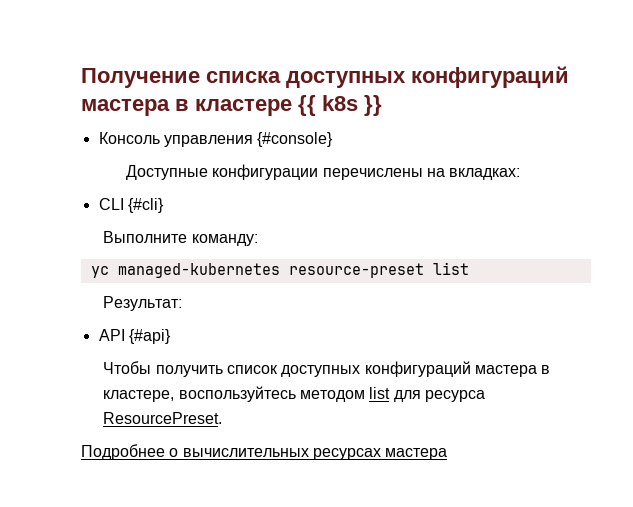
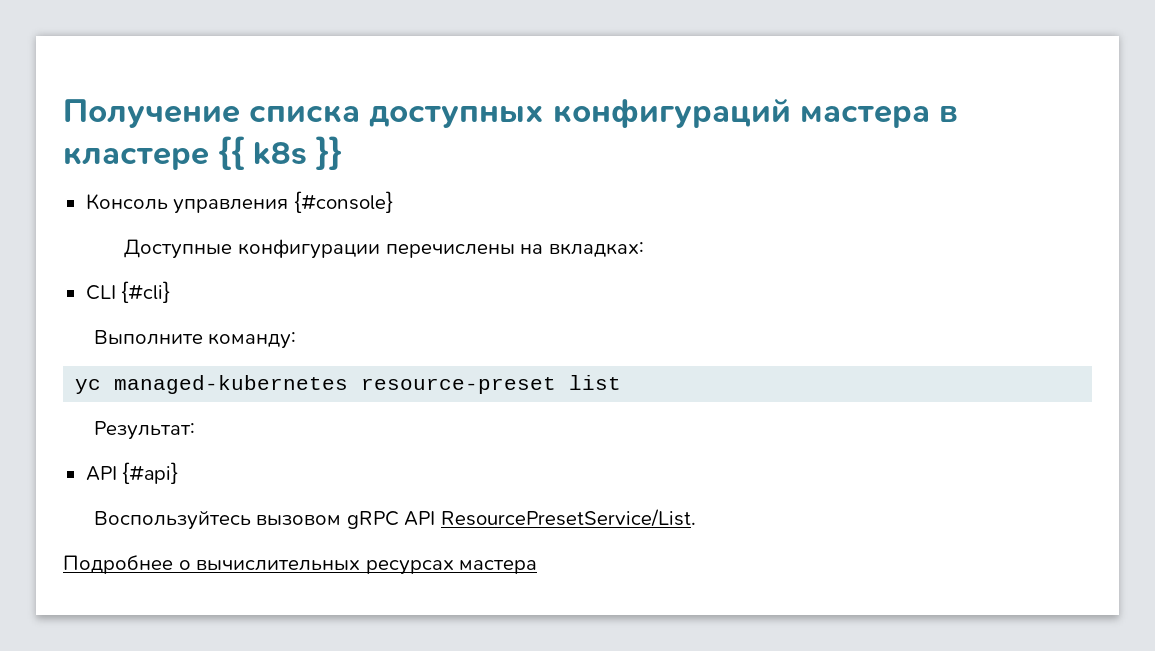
- Чтобы получить список доступных конфигураций мастера в кластере, воспользуйтесь методом list для ресурса ResourcePreset.
+ Воспользуйтесь вызовом gRPC API ResourcePresetService/List.

